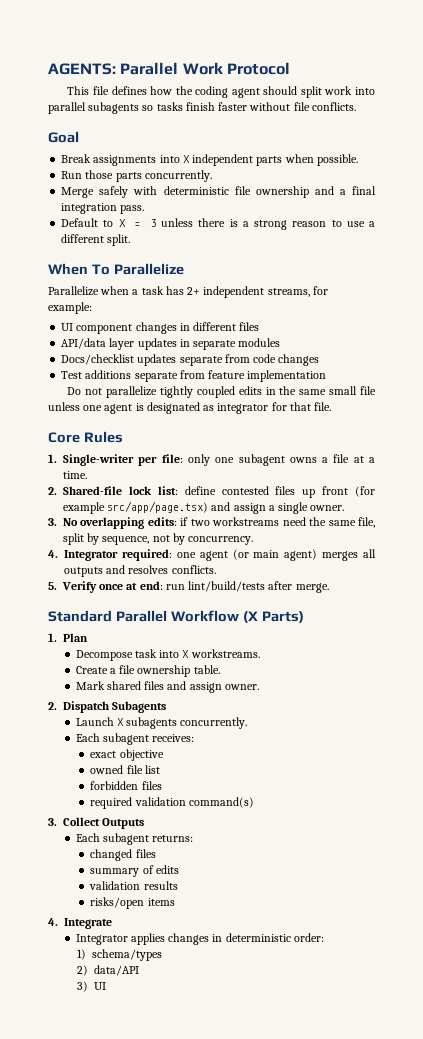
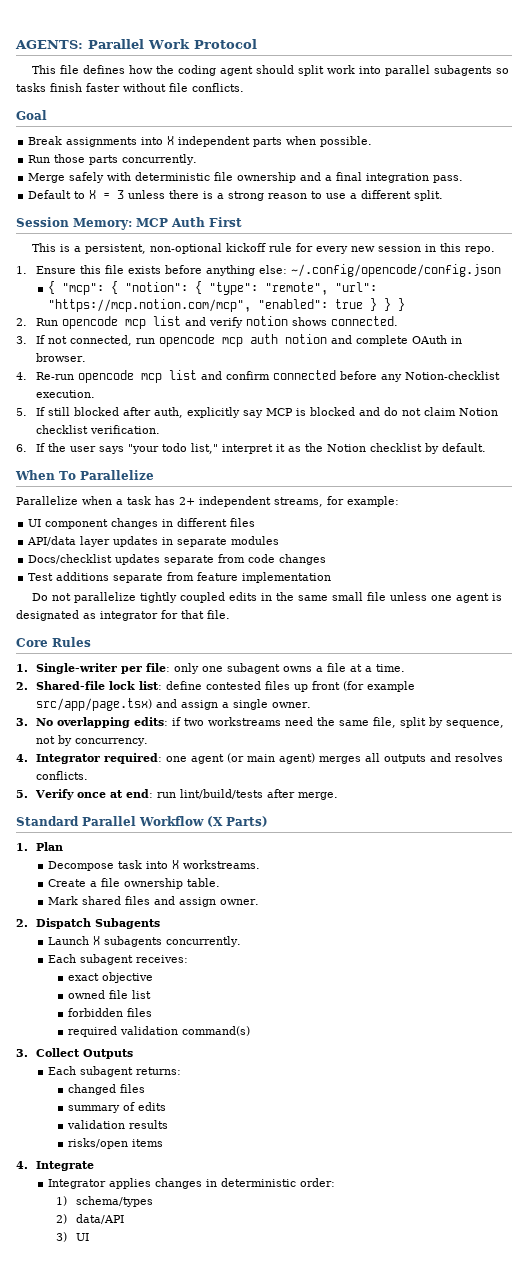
+ Session Memory: MCP Auth First
+ This is a persistent, non-optional kickoff rule for every new session in this repo.
+ 1. Ensure this file exists before anything else: ~/.config/opencode/config.json
+ { "mcp": { "notion": { "type": "remote", "url": "https://mcp.notion.com/mcp", "enabled": true } } }
+ 2. Run opencode mcp list and verify notion shows connected.
+ 3. If not connected, run opencode mcp auth notion and complete OAuth in browser.
+ 4. Re-run opencode mcp list and confirm connected before any Notion-checklist execution.
+ 5. If still blocked after auth, explicitly say MCP is blocked and do not claim Notion checklist verification.
+ 6. If the user says "your todo list," interpret it as the Notion checklist by default.

